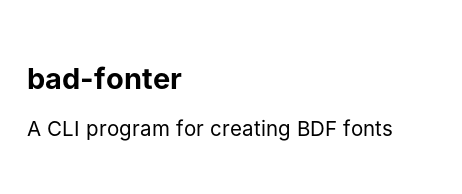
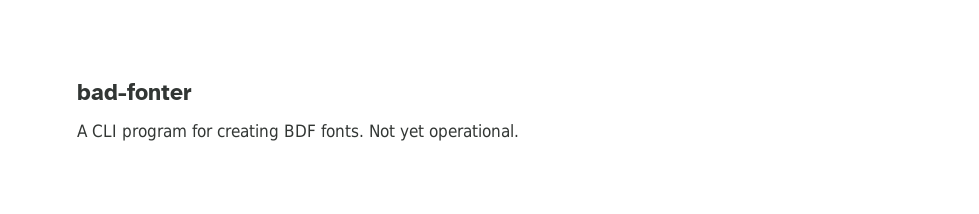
- A CLI program for creating BDF fonts
+ A CLI program for creating BDF fonts. Not yet operational.

